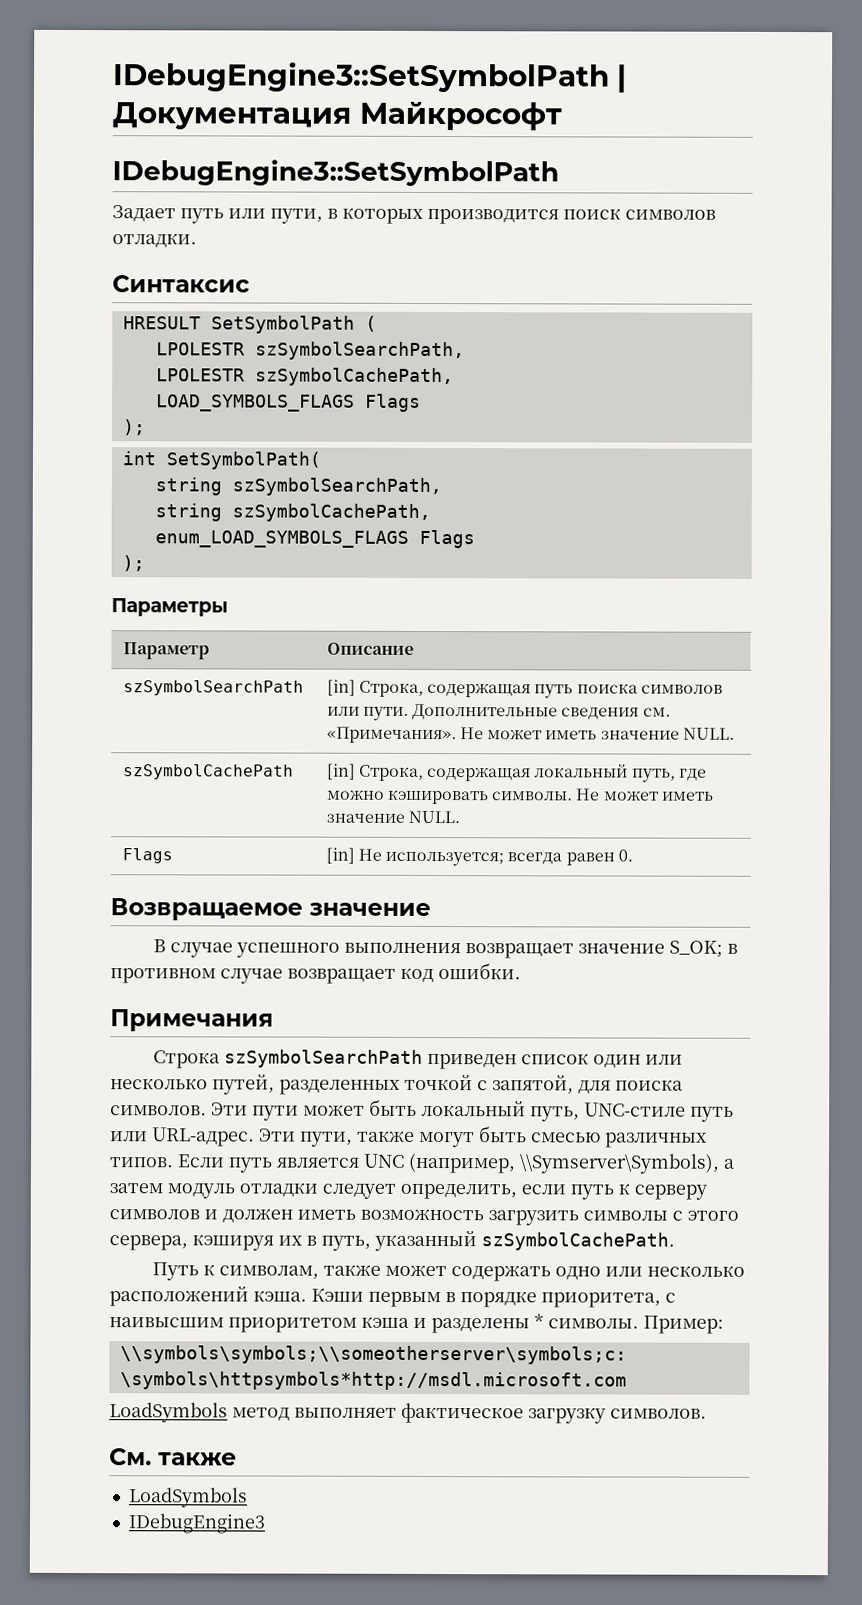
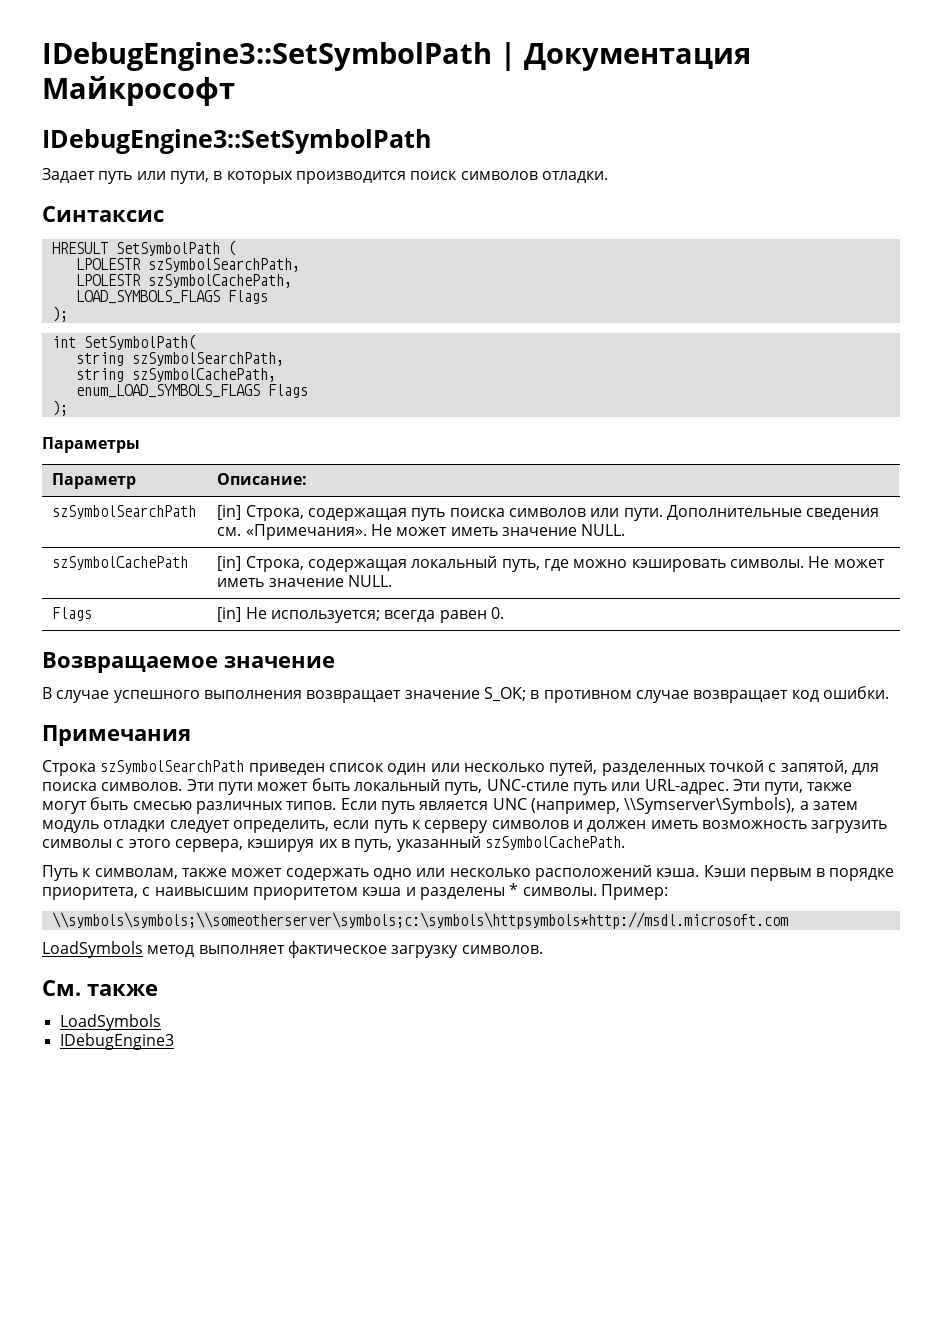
- Параметр | Описание
+ Параметр | Описание:

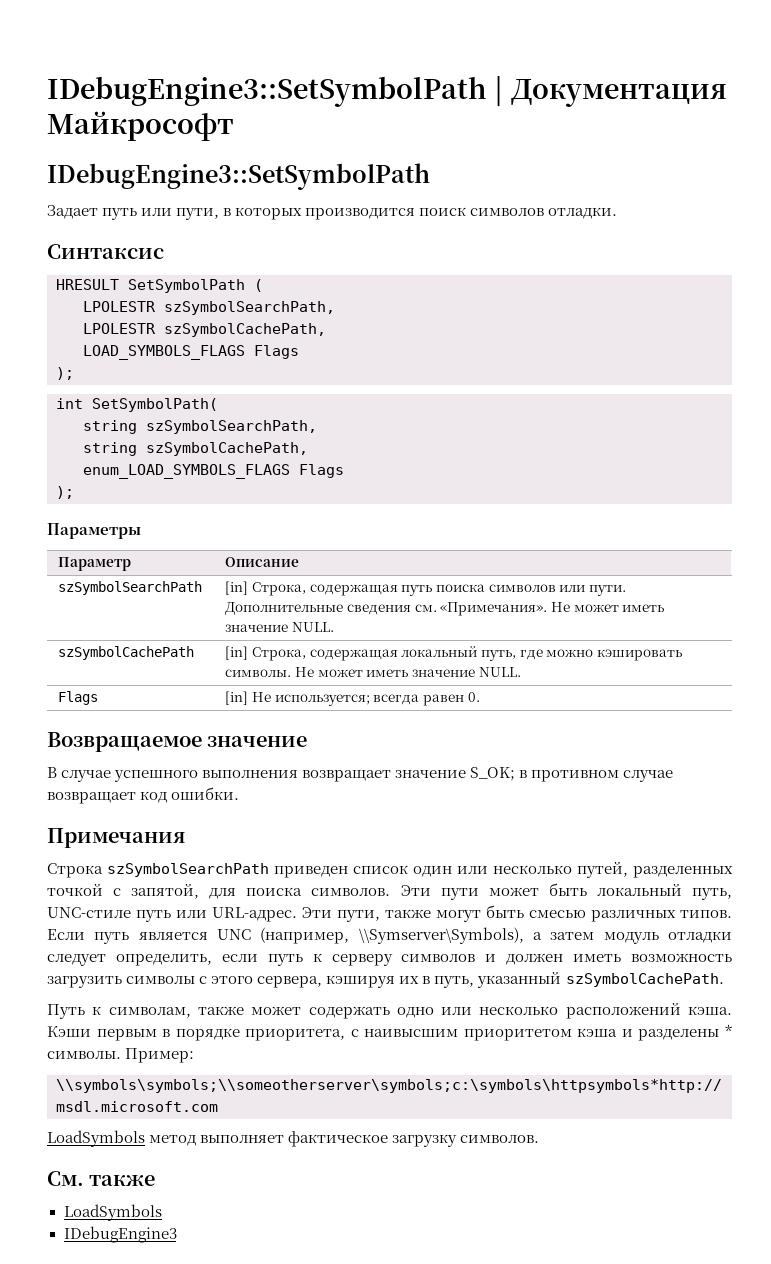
- Параметр | Описание:
+ Параметр | Описание

